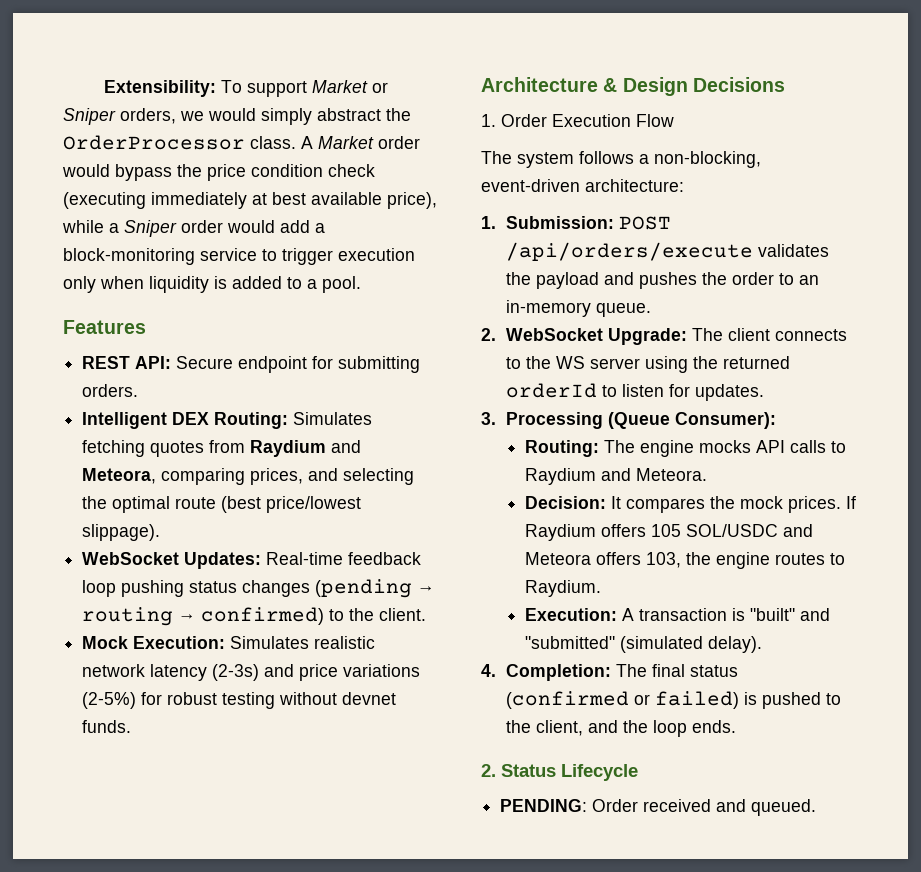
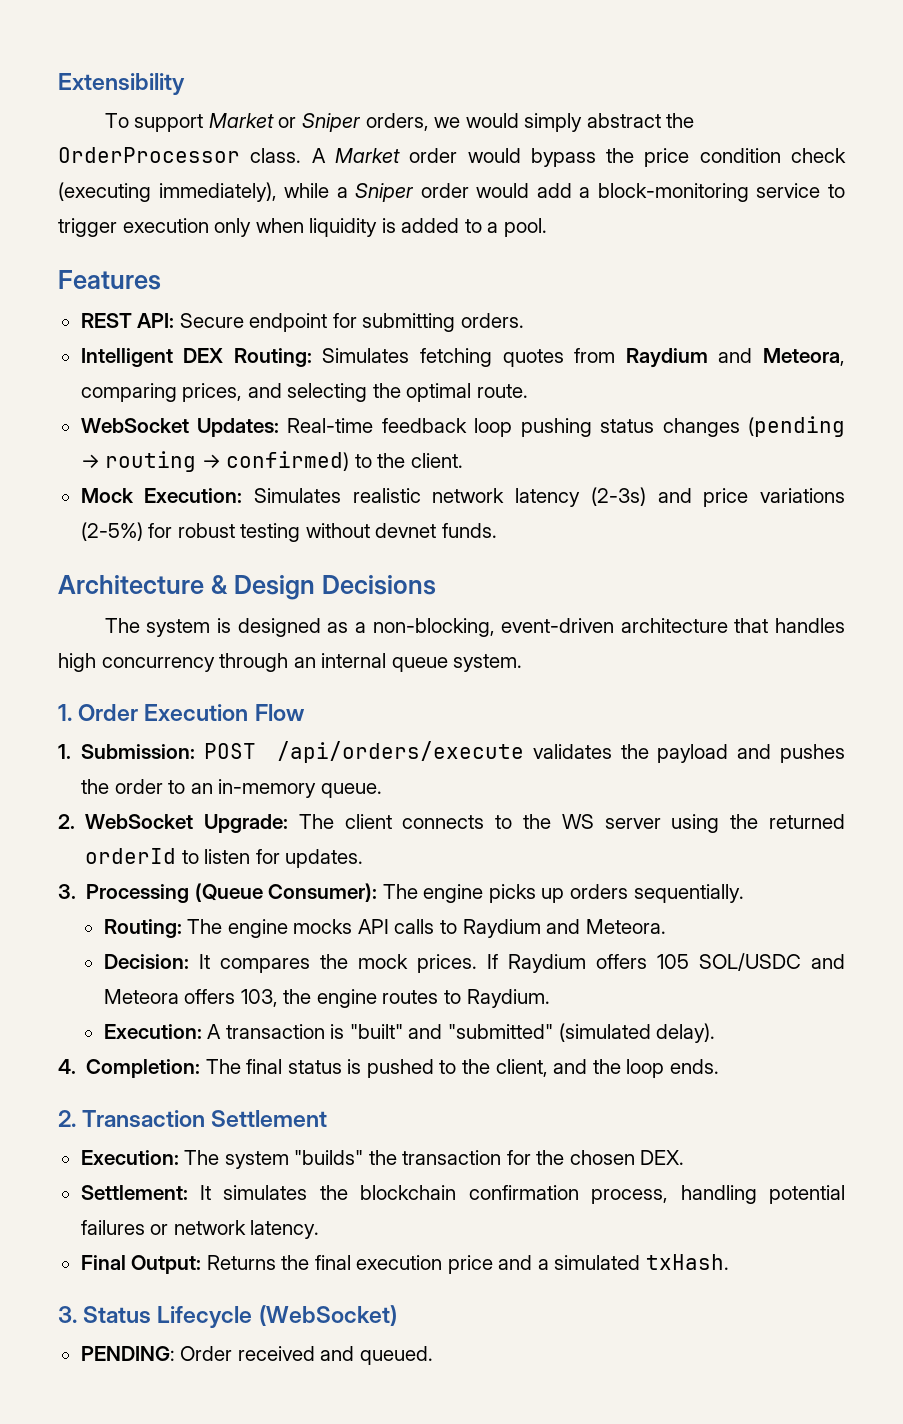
- Extensibility: To support Market or Sniper orders, we would simply abstract the OrderProcessor class.
+ Extensibility
+ To support Market or Sniper orders, we would simply abstract the OrderProcessor class.
- A Market order would bypass the price condition check (executing immediately at best available price), while a Sniper order would add a block-monitoring service to trigger execution only when liquidity is added to a pool.
+ A Market order would bypass the price condition check (executing immediately), while a Sniper order would add a block-monitoring service to trigger execution only when liquidity is added to a pool.
- Intelligent DEX Routing: Simulates fetching quotes from Raydium and Meteora, comparing prices, and selecting the optimal route (best price/lowest slippage).
+ Intelligent DEX Routing: Simulates fetching quotes from Raydium and Meteora, comparing prices, and selecting the optimal route.
+ The system is designed as a non-blocking, event-driven architecture that handles high concurrency through an internal queue system.
  1. Order Execution Flow
- The system follows a non-blocking, event-driven architecture:
- 3. Processing (Queue Consumer):
+ 3. Processing (Queue Consumer): The engine picks up orders sequentially.
- 4. Completion: The final status (confirmed or failed) is pushed to the client, and the loop ends.
+ 4. Completion: The final status is pushed to the client, and the loop ends.
- 2. Status Lifecycle
+ 2. Transaction Settlement
+ Execution: The system "builds" the transaction for the chosen DEX.
+ Settlement: It simulates the blockchain confirmation process, handling potential failures or network latency.
+ Final Output: Returns the final execution price and a simulated txHash.
+ 3. Status Lifecycle (WebSocket)

